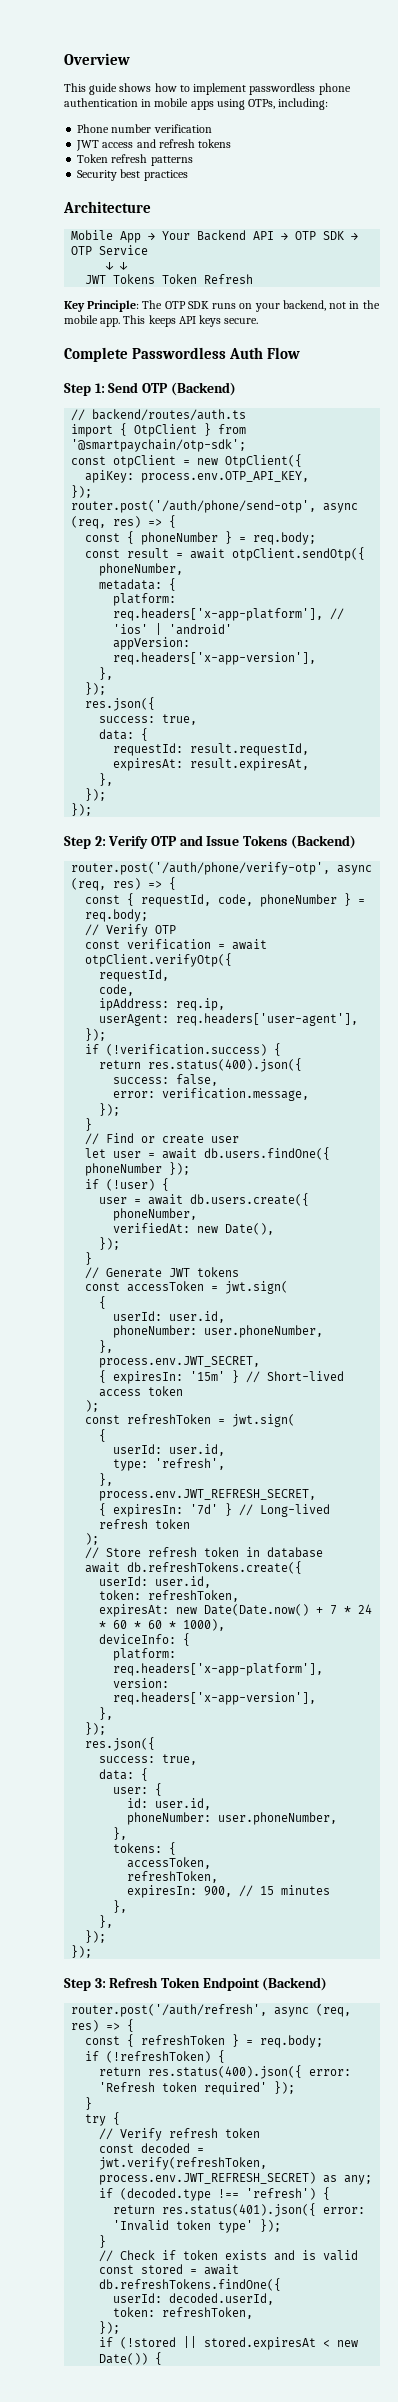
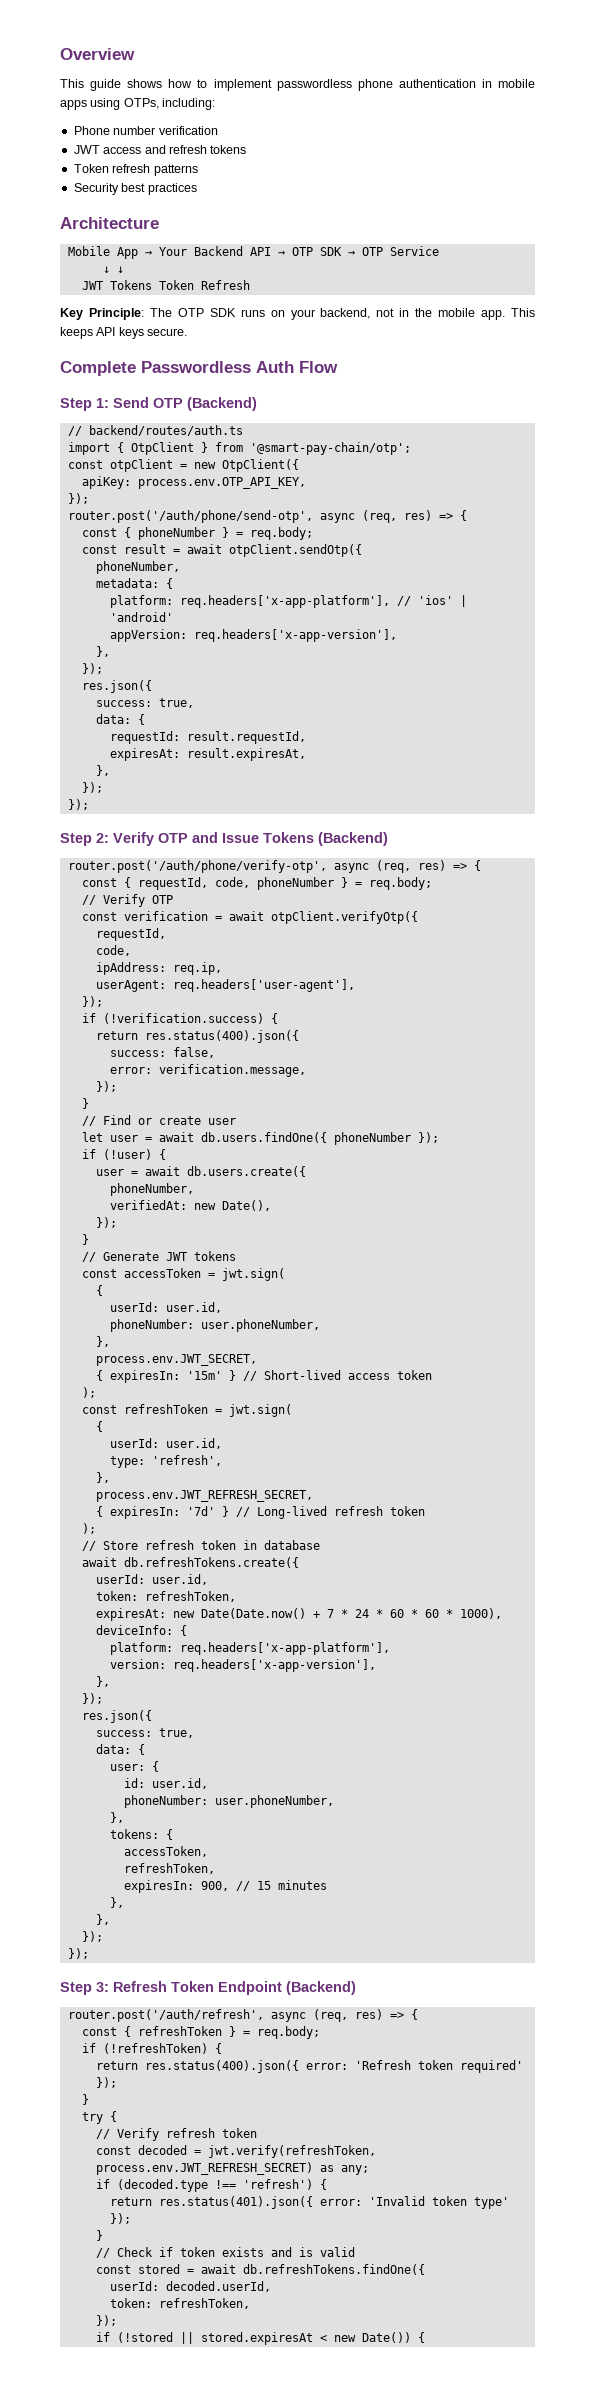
- import { OtpClient } from '@smartpaychain/otp-sdk';
+ import { OtpClient } from '@smart-pay-chain/otp';

